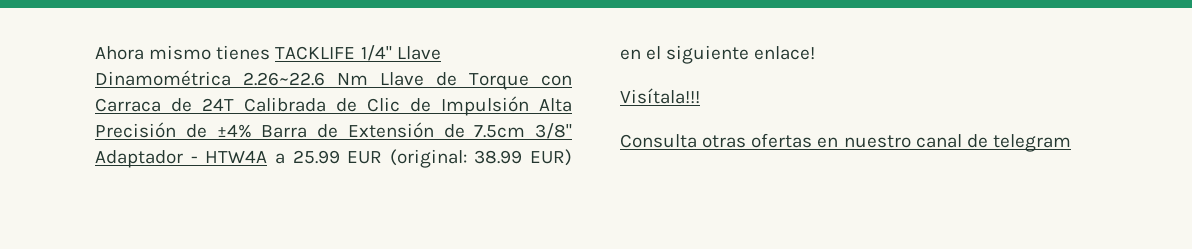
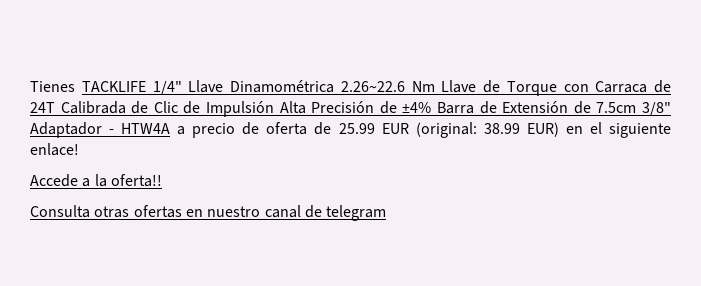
- Ahora mismo tienes TACKLIFE 1/4" Llave Dinamométrica 2.26~22.6 Nm Llave de Torque con Carraca de 24T Calibrada de Clic de Impulsión Alta Precisión de ±4% Barra de Extensión de 7.5cm 3/8" Adaptador - HTW4A a 25.99 EUR (original: 38.99 EUR) en el siguiente enlace!
+ Tienes TACKLIFE 1/4" Llave Dinamométrica 2.26~22.6 Nm Llave de Torque con Carraca de 24T Calibrada de Clic de Impulsión Alta Precisión de ±4% Barra de Extensión de 7.5cm 3/8" Adaptador - HTW4A a precio de oferta de 25.99 EUR (original: 38.99 EUR) en el siguiente enlace!
- Visítala!!!
+ Accede a la oferta!!

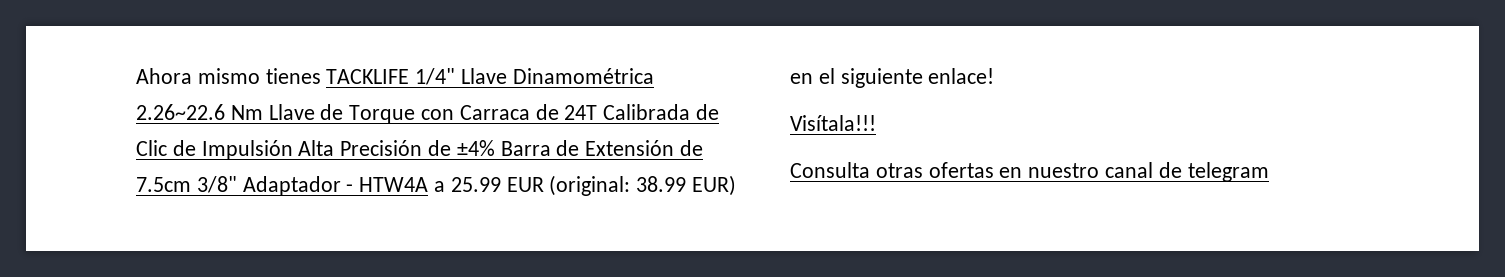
- Tienes TACKLIFE 1/4" Llave Dinamométrica 2.26~22.6 Nm Llave de Torque con Carraca de 24T Calibrada de Clic de Impulsión Alta Precisión de ±4% Barra de Extensión de 7.5cm 3/8" Adaptador - HTW4A a precio de oferta de 25.99 EUR (original: 38.99 EUR) en el siguiente enlace!
+ Ahora mismo tienes TACKLIFE 1/4" Llave Dinamométrica 2.26~22.6 Nm Llave de Torque con Carraca de 24T Calibrada de Clic de Impulsión Alta Precisión de ±4% Barra de Extensión de 7.5cm 3/8" Adaptador - HTW4A a 25.99 EUR (original: 38.99 EUR) en el siguiente enlace!
- Accede a la oferta!!
+ Visítala!!!

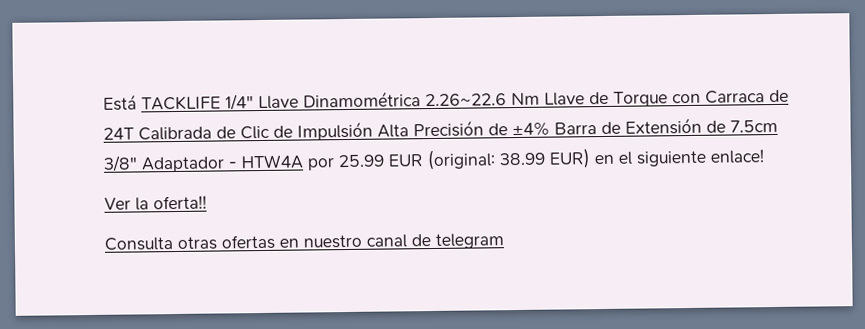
- Ahora mismo tienes TACKLIFE 1/4" Llave Dinamométrica 2.26~22.6 Nm Llave de Torque con Carraca de 24T Calibrada de Clic de Impulsión Alta Precisión de ±4% Barra de Extensión de 7.5cm 3/8" Adaptador - HTW4A a 25.99 EUR (original: 38.99 EUR) en el siguiente enlace!
+ Está TACKLIFE 1/4" Llave Dinamométrica 2.26~22.6 Nm Llave de Torque con Carraca de 24T Calibrada de Clic de Impulsión Alta Precisión de ±4% Barra de Extensión de 7.5cm 3/8" Adaptador - HTW4A por 25.99 EUR (original: 38.99 EUR) en el siguiente enlace!
- Visítala!!!
+ Ver la oferta!!

